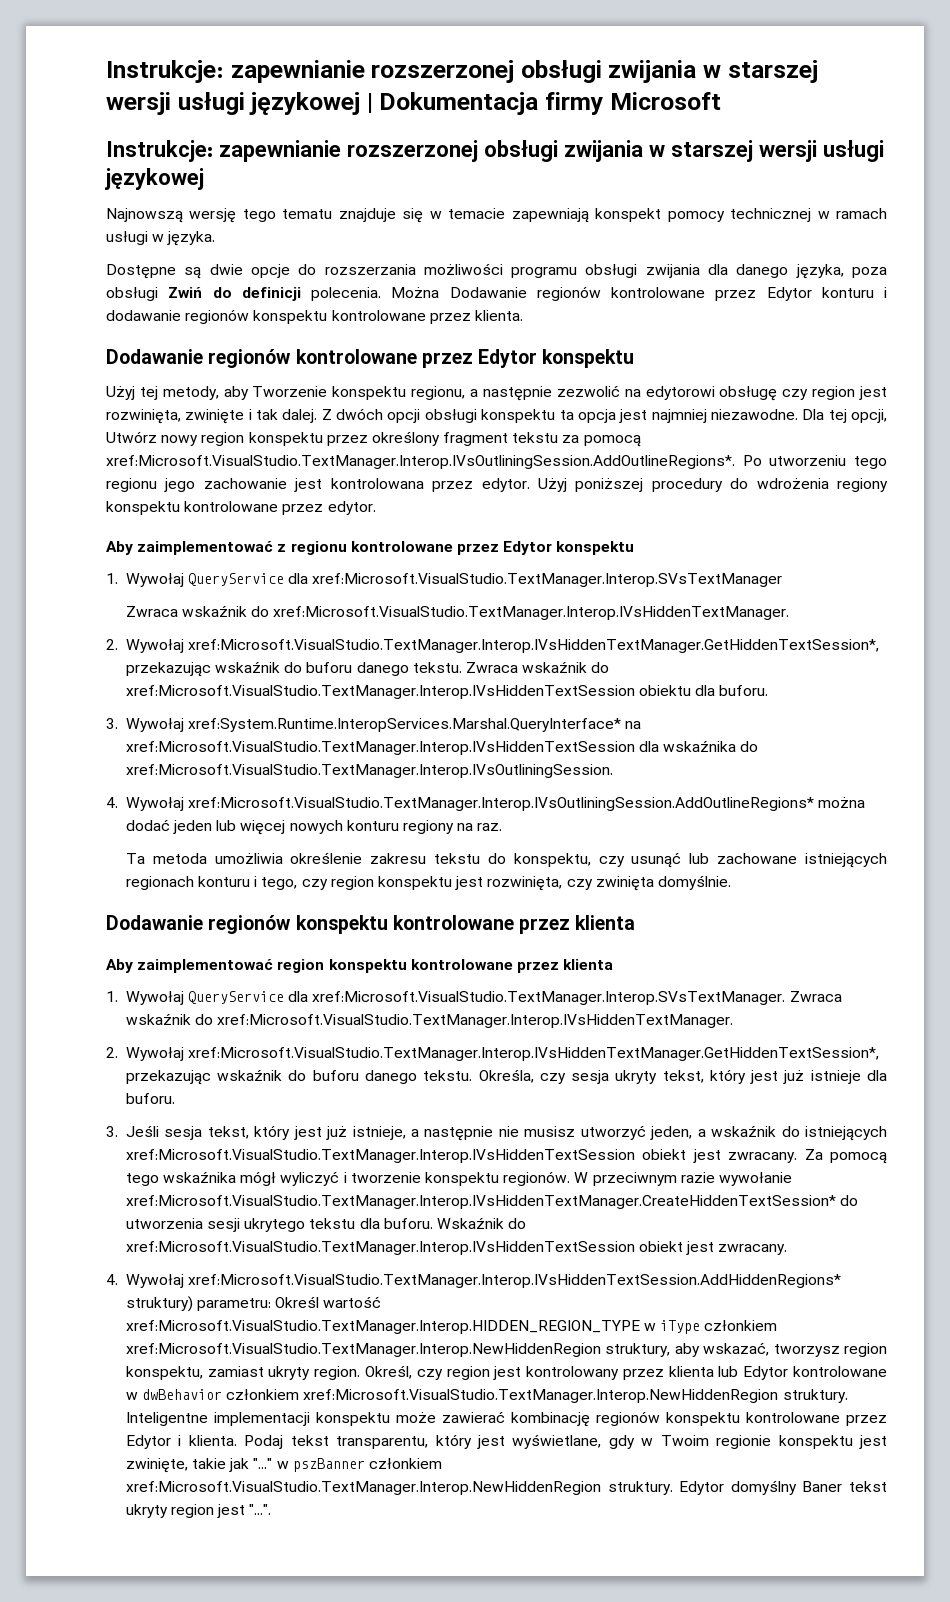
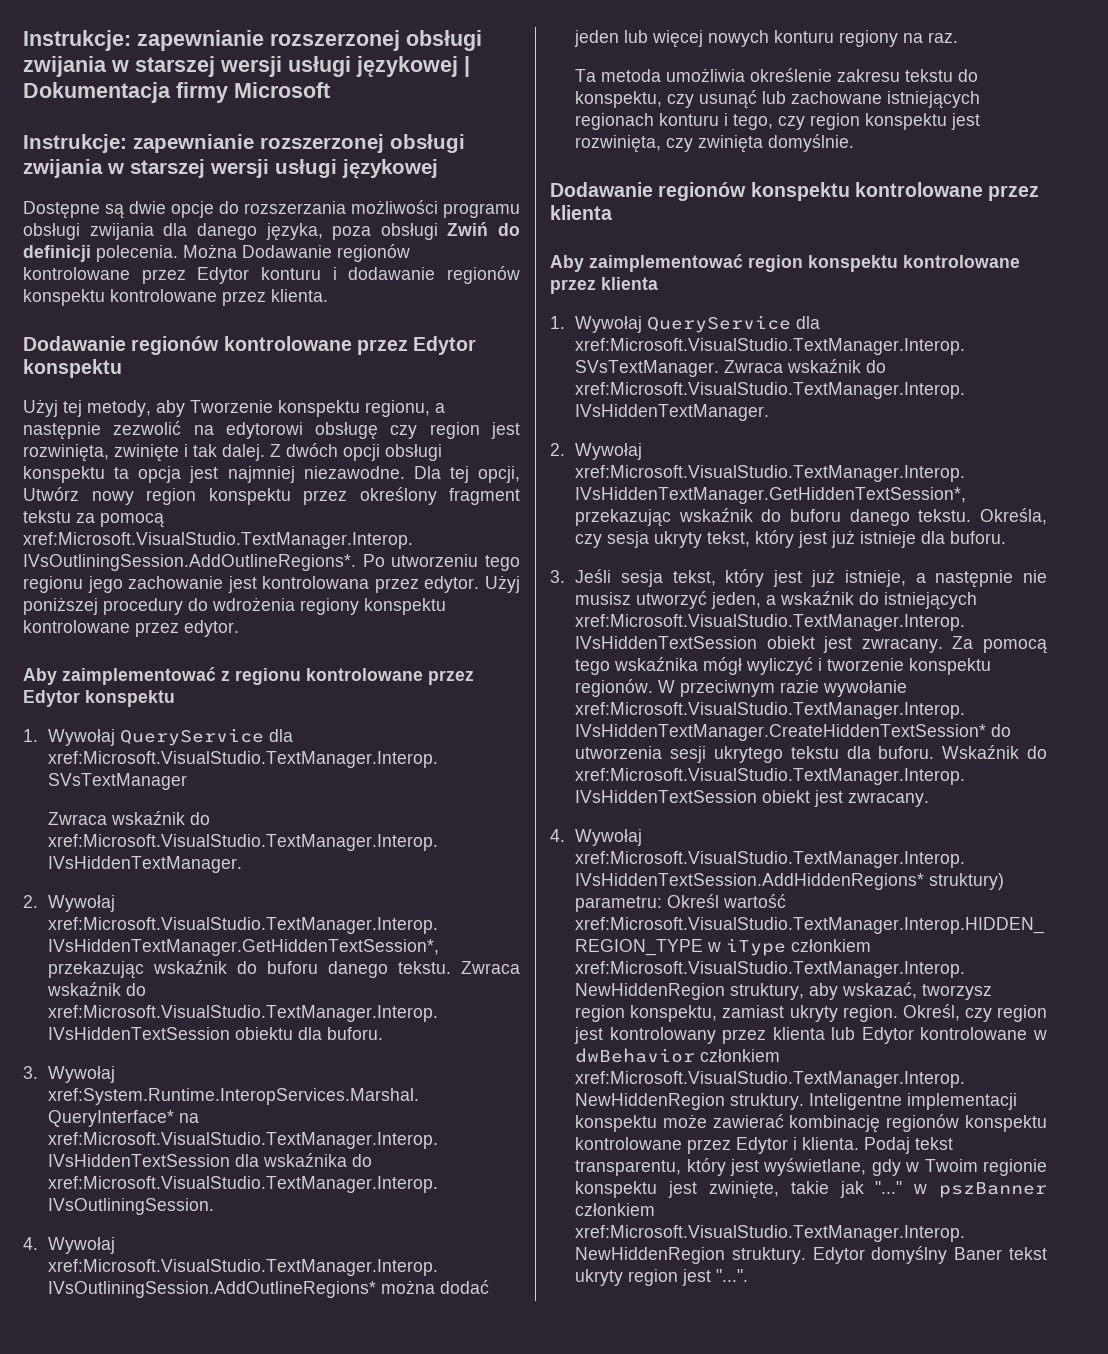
- Najnowszą wersję tego tematu znajduje się w temacie zapewniają konspekt pomocy technicznej w ramach usługi w języka.

